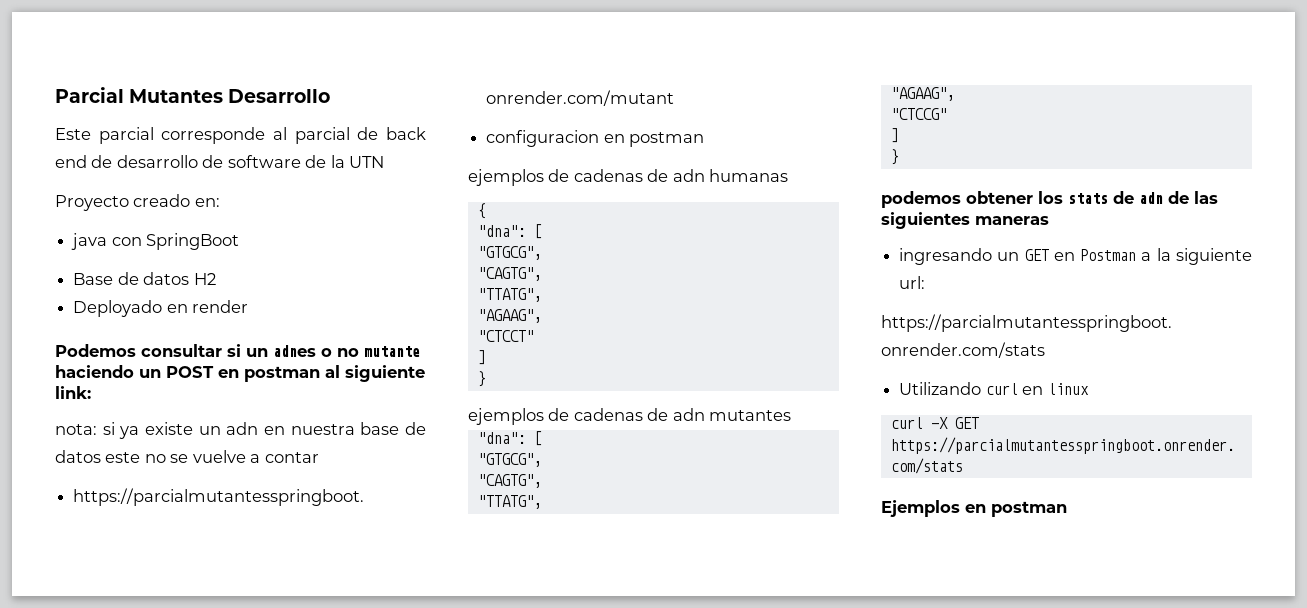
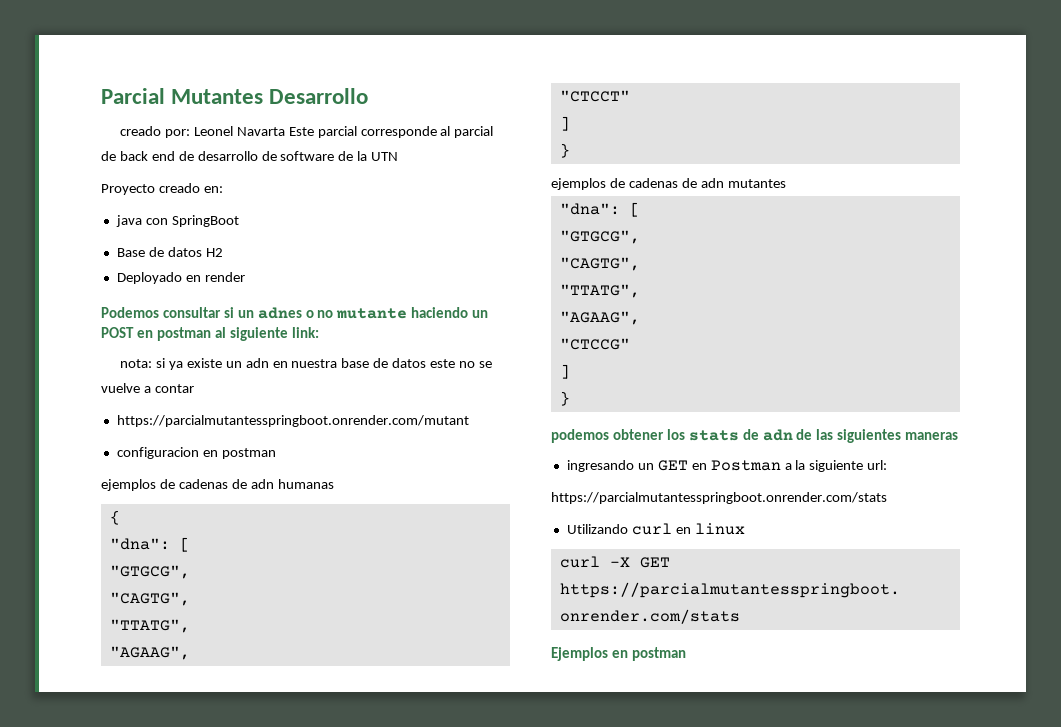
- Este parcial corresponde al parcial de back end de desarrollo de software de la UTN
+ creado por: Leonel Navarta Este parcial corresponde al parcial de back end de desarrollo de software de la UTN

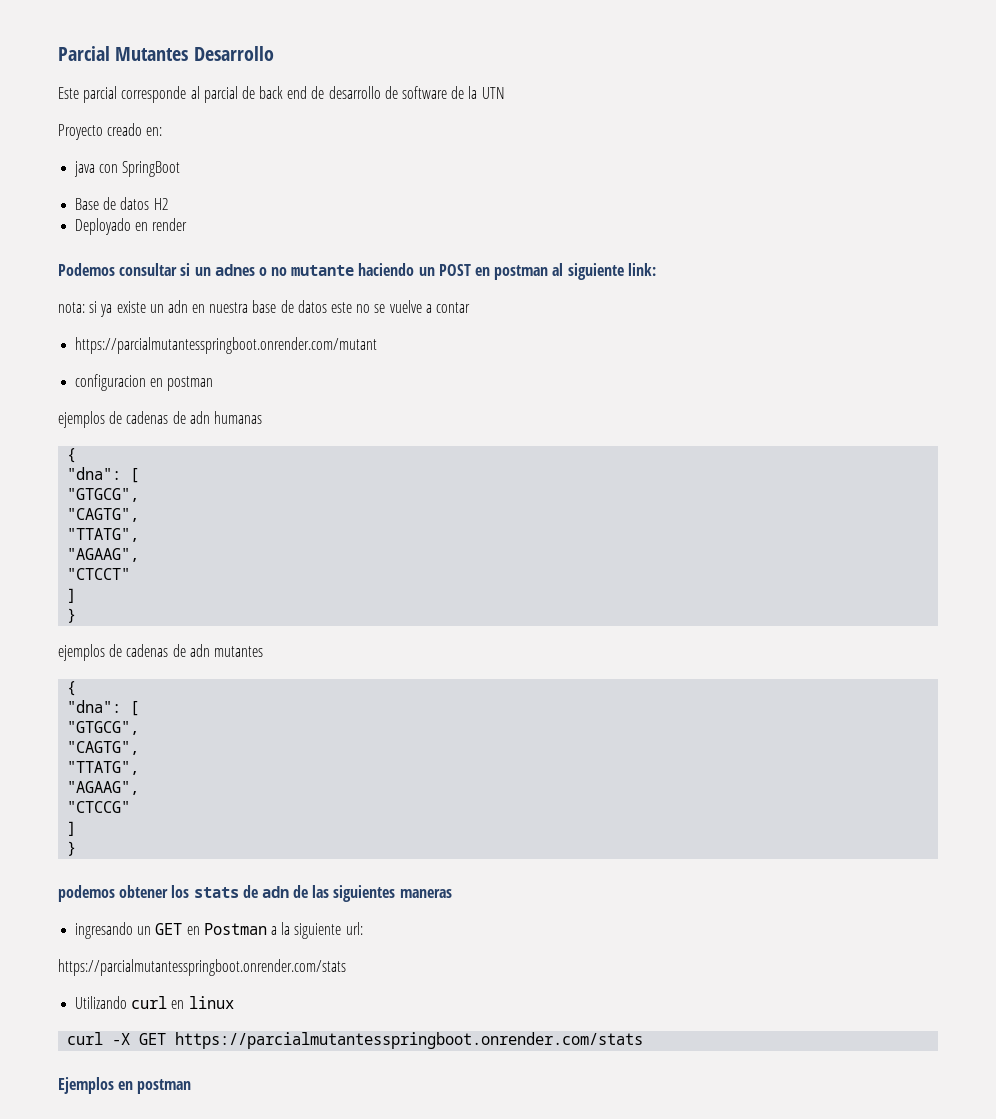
- creado por: Leonel Navarta Este parcial corresponde al parcial de back end de desarrollo de software de la UTN
+ Este parcial corresponde al parcial de back end de desarrollo de software de la UTN
  ejemplos de cadenas de adn mutantes
+ {

